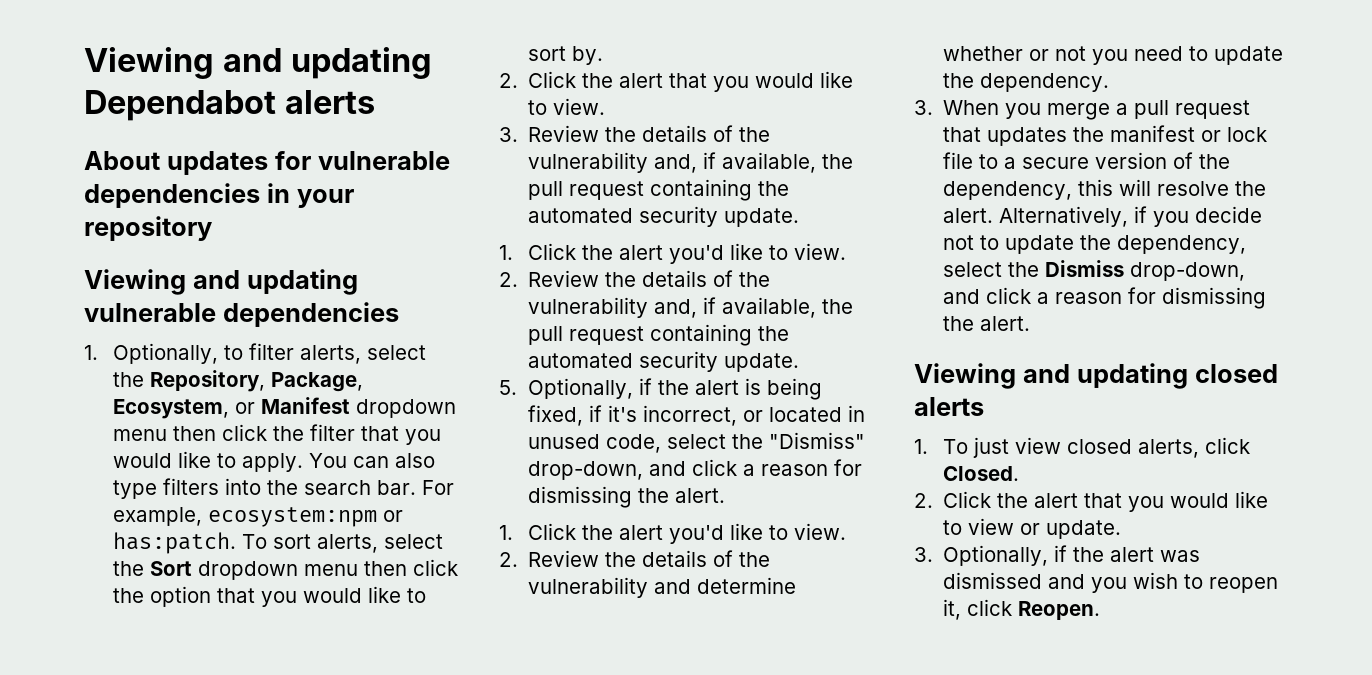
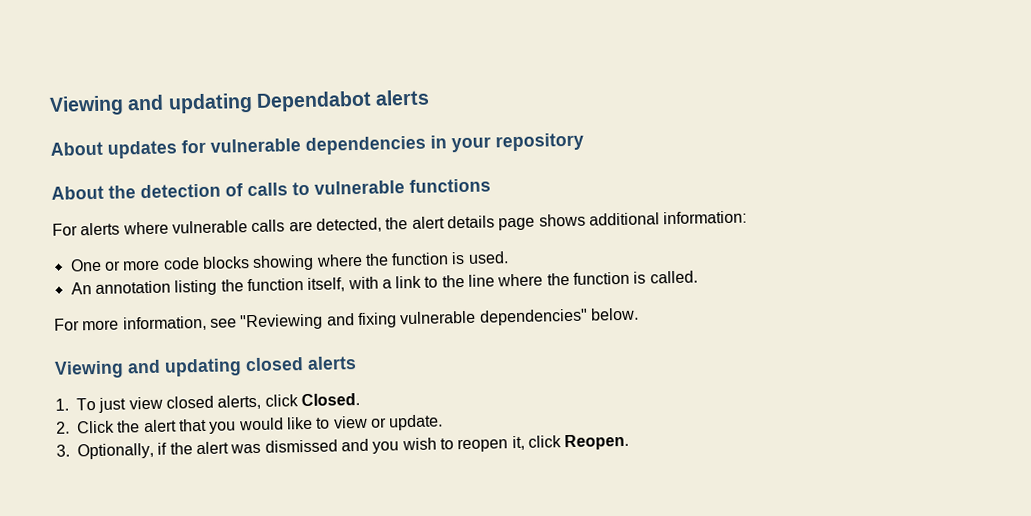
- Viewing and updating vulnerable dependencies
- 1. Optionally, to filter alerts, select the Repository, Package, Ecosystem, or Manifest dropdown menu then click the filter that you would like to apply. You can also type filters into the search bar. For example, ecosystem:npm or has:patch. To sort alerts, select the Sort dropdown menu then click the option that you would like to sort by.
- 2. Click the alert that you would like to view.
- 3. Review the details of the vulnerability and, if available, the pull request containing the automated security update.
- 1. Click the alert you'd like to view.
- 2. Review the details of the vulnerability and, if available, the pull request containing the automated security update.
- 5. Optionally, if the alert is being fixed, if it's incorrect, or located in unused code, select the "Dismiss" drop-down, and click a reason for dismissing the alert.
- 1. Click the alert you'd like to view.
- 2. Review the details of the vulnerability and determine whether or not you need to update the dependency.
- 3. When you merge a pull request that updates the manifest or lock file to a secure version of the dependency, this will resolve the alert. Alternatively, if you decide not to update the dependency, select the Dismiss drop-down, and click a reason for dismissing the alert.
+ About the detection of calls to vulnerable functions
+ For alerts where vulnerable calls are detected, the alert details page shows additional information:
+ One or more code blocks showing where the function is used.
+ An annotation listing the function itself, with a link to the line where the function is called.
+ For more information, see "Reviewing and fixing vulnerable dependencies" below.

